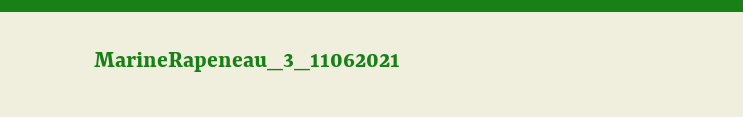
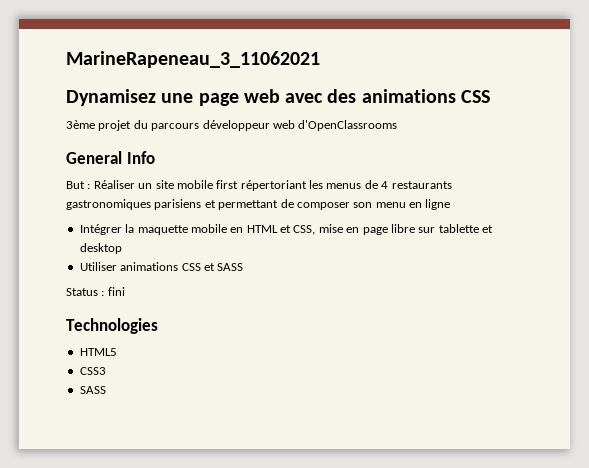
+ Dynamisez une page web avec des animations CSS
+ 3ème projet du parcours développeur web d'OpenClassrooms
+ General Info
+ But : Réaliser un site mobile first répertoriant les menus de 4 restaurants gastronomiques parisiens et permettant de composer son menu en ligne
+ Intégrer la maquette mobile en HTML et CSS, mise en page libre sur tablette et desktop
+ Utiliser animations CSS et SASS
+ Status : fini
+ Technologies
+ HTML5
+ CSS3
+ SASS

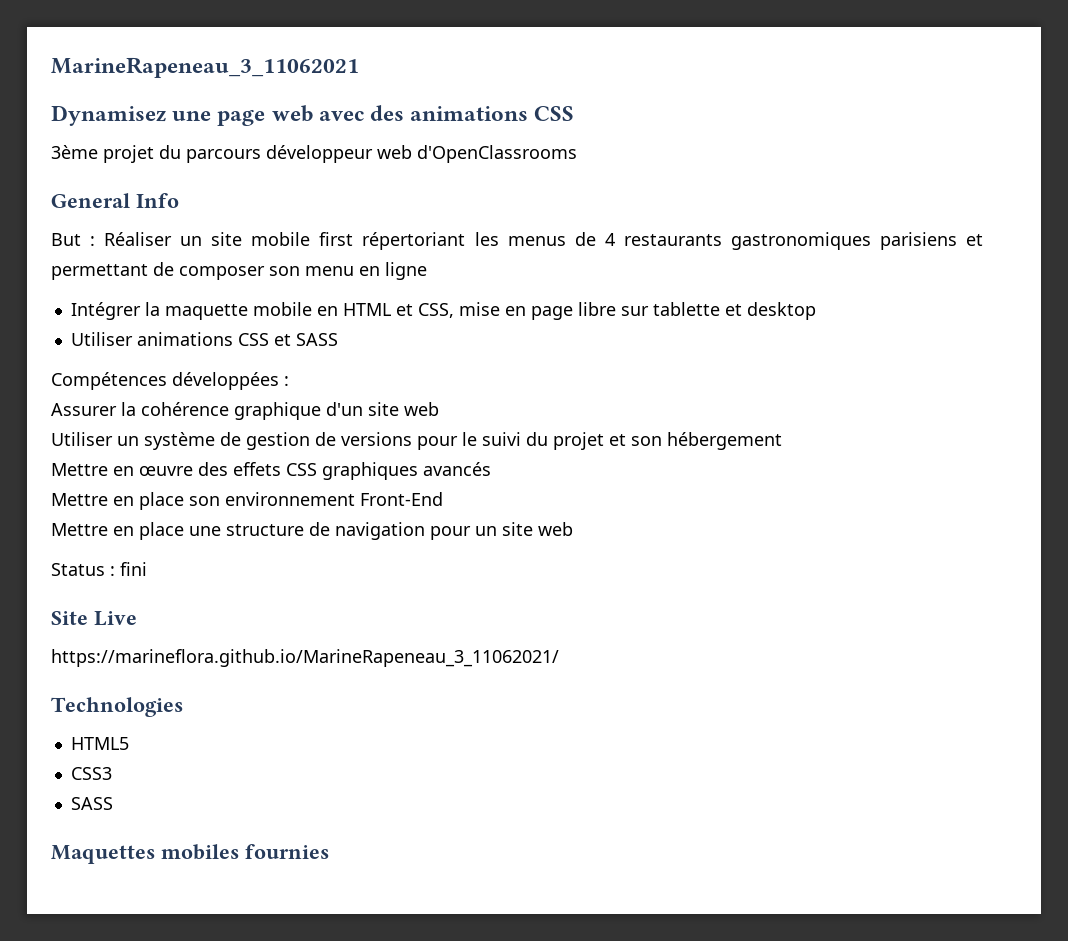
+ Compétences développées :
+ Assurer la cohérence graphique d'un site web
+ Utiliser un système de gestion de versions pour le suivi du projet et son hébergement
+ Mettre en œuvre des effets CSS graphiques avancés
+ Mettre en place son environnement Front-End
+ Mettre en place une structure de navigation pour un site web
+ Site Live
+ https://marineflora.github.io/MarineRapeneau_3_11062021/
+ Maquettes mobiles fournies

